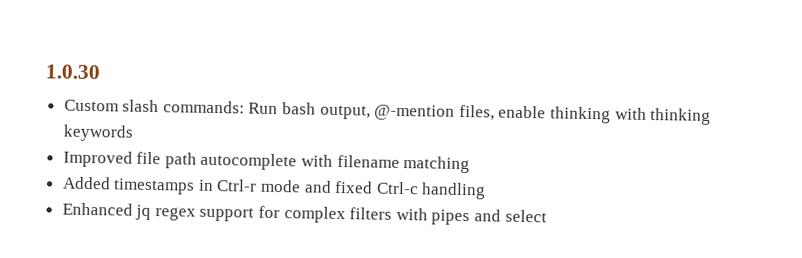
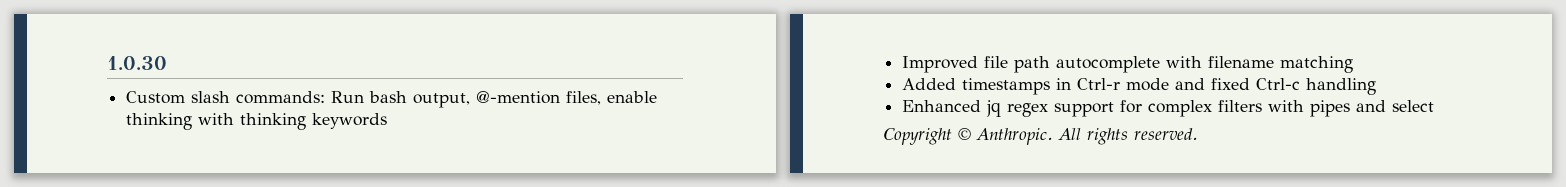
+ Copyright © Anthropic. All rights reserved.

